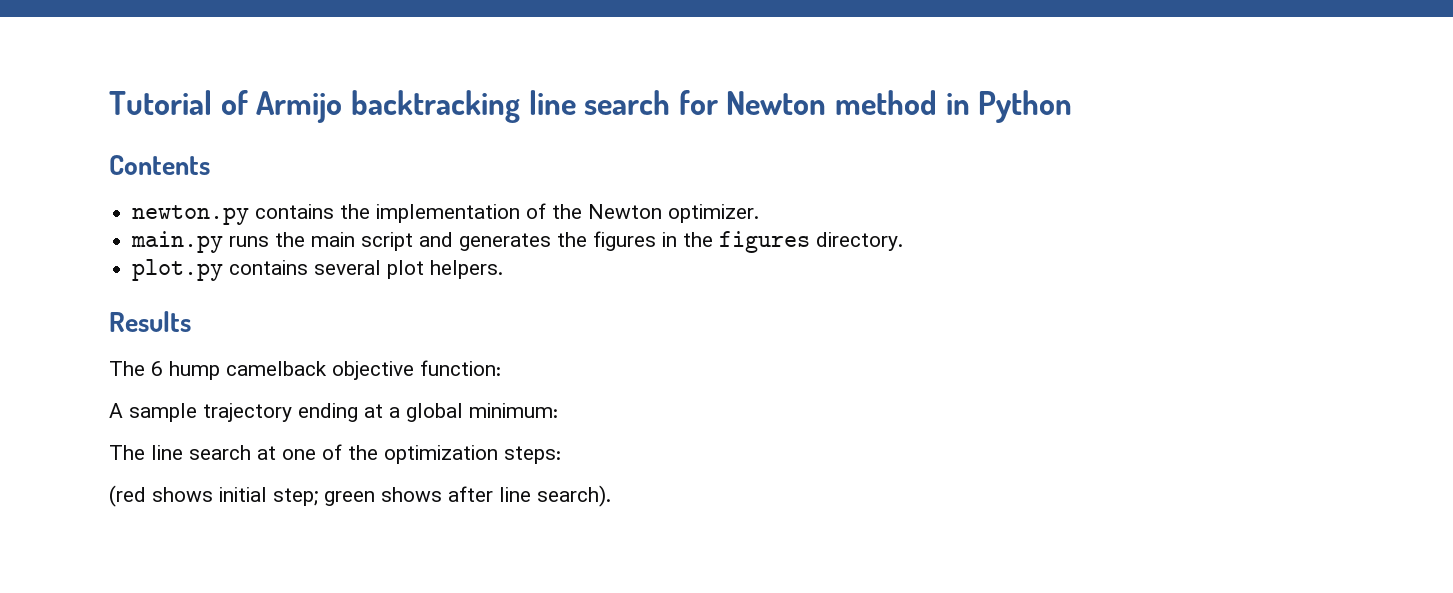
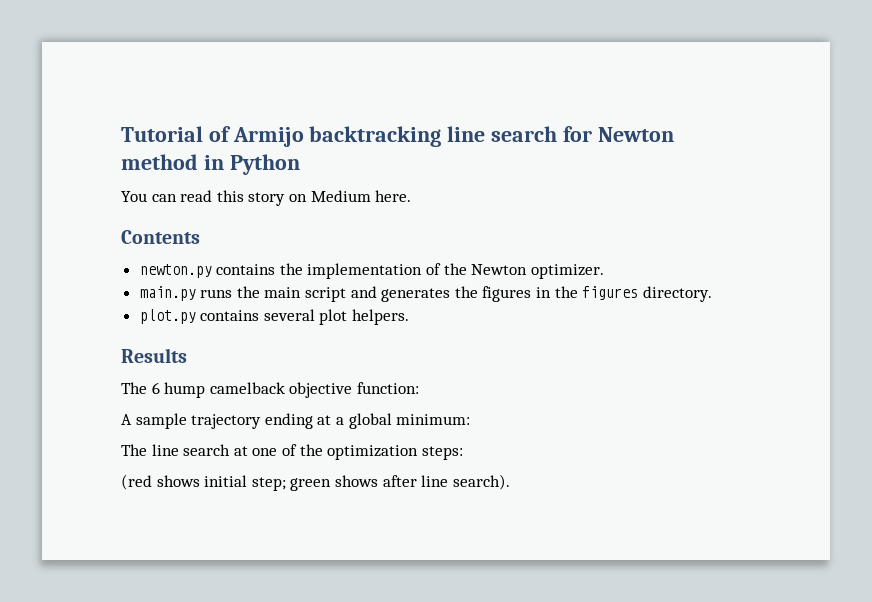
+ You can read this story on Medium here.

